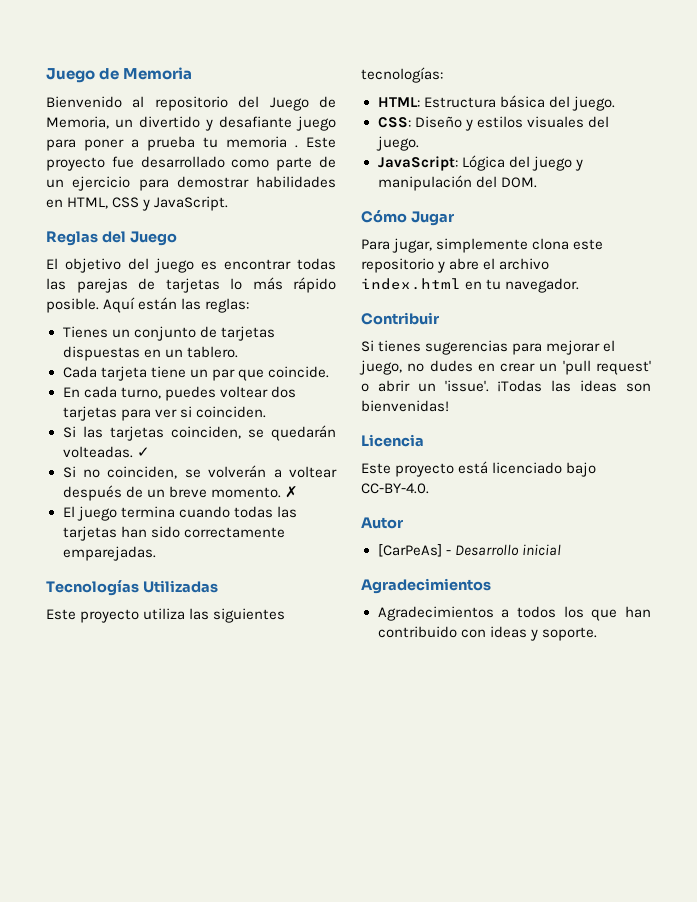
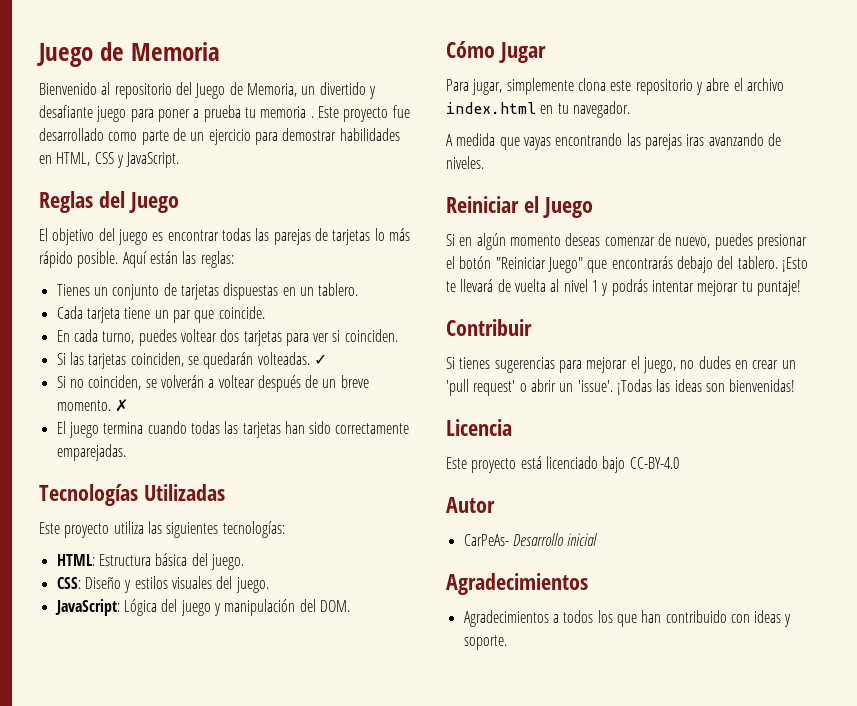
+ A medida que vayas encontrando las parejas iras avanzando de niveles.
+ Reiniciar el Juego
+ Si en algún momento deseas comenzar de nuevo, puedes presionar el botón "Reiniciar Juego" que encontrarás debajo del tablero. ¡Esto te llevará de vuelta al nivel 1 y podrás intentar mejorar tu puntaje!
- Este proyecto está licenciado bajo CC-BY-4.0.
+ Este proyecto está licenciado bajo CC-BY-4.0
- [CarPeAs] - Desarrollo inicial
+ CarPeAs- Desarrollo inicial

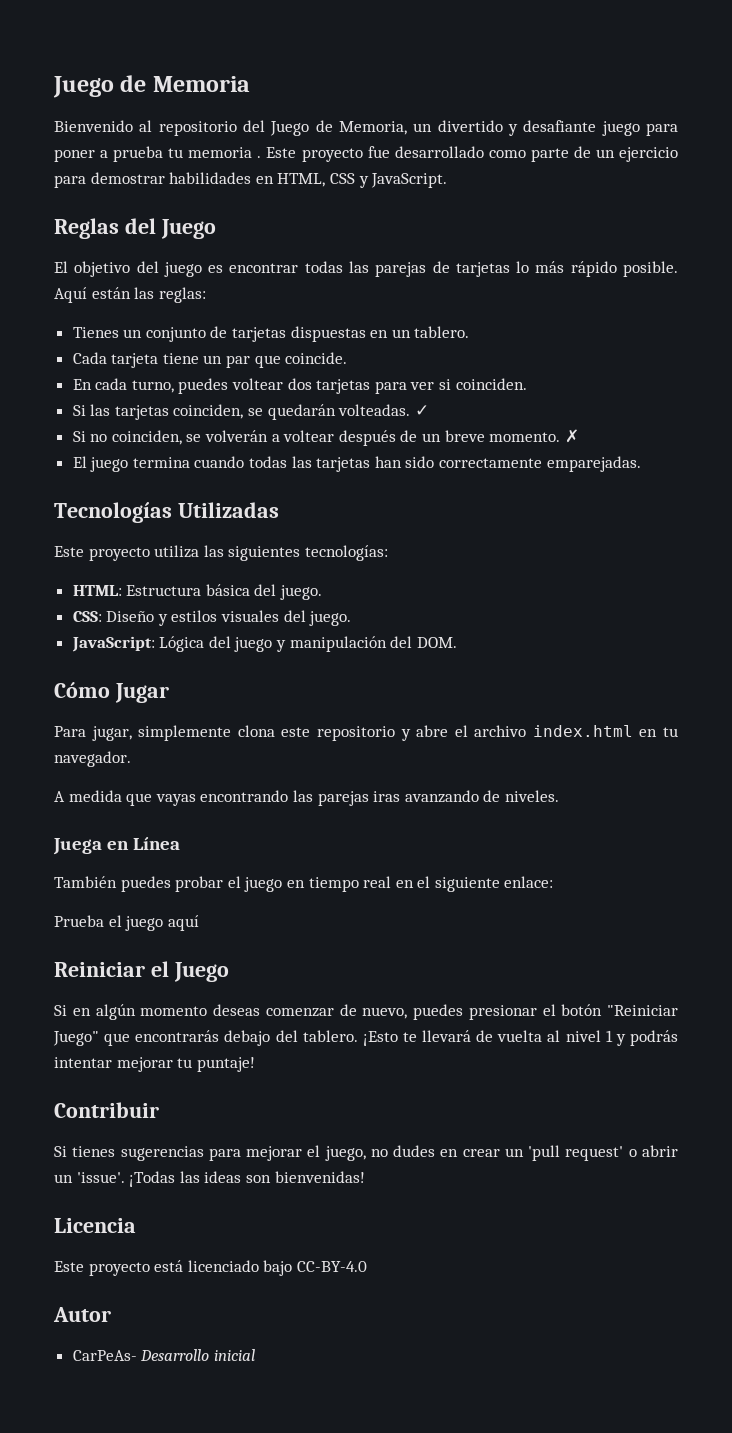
+ Juega en Línea
+ También puedes probar el juego en tiempo real en el siguiente enlace:
+ Prueba el juego aquí
  CarPeAs- Desarrollo inicial
- Agradecimientos
- Agradecimientos a todos los que han contribuido con ideas y soporte.

